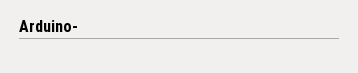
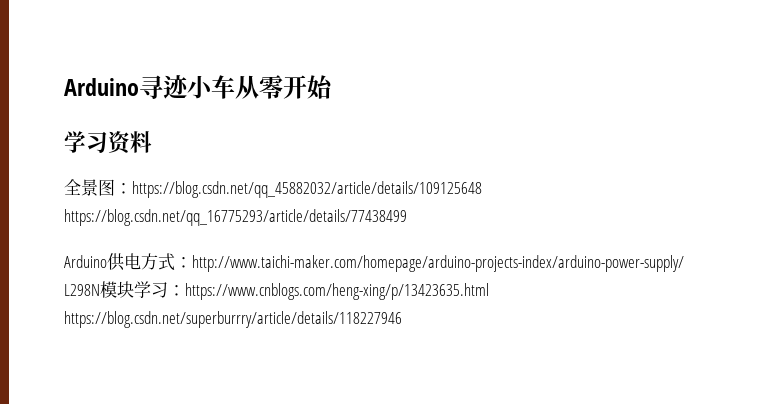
- Arduino-
+ Arduino寻迹小车从零开始
+ 学习资料
+ 全景图：https://blog.csdn.net/qq_45882032/article/details/109125648 https://blog.csdn.net/qq_16775293/article/details/77438499
+ Arduino供电方式：http://www.taichi-maker.com/homepage/arduino-projects-index/arduino-power-supply/ L298N模块学习：https://www.cnblogs.com/heng-xing/p/13423635.html https://blog.csdn.net/superburrry/article/details/118227946

